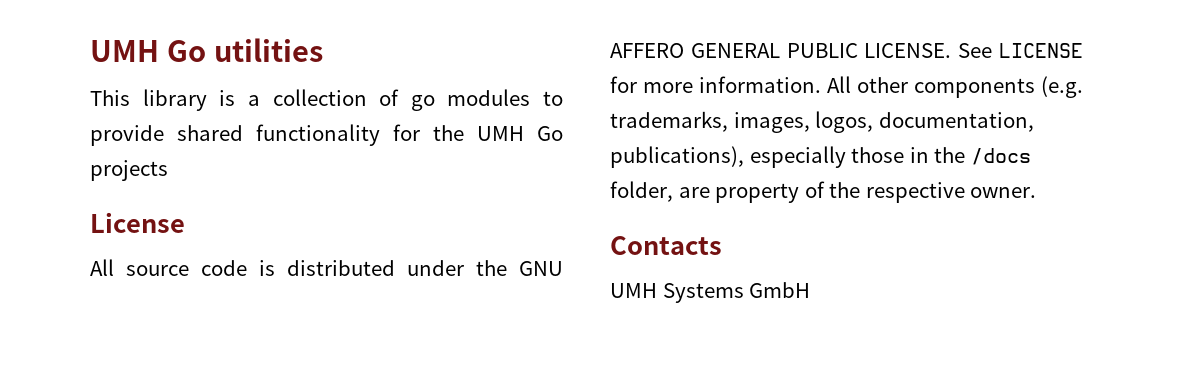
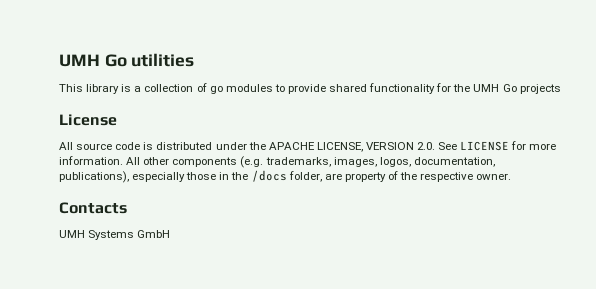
- All source code is distributed under the GNU AFFERO GENERAL PUBLIC LICENSE. See LICENSE for more information.
+ All source code is distributed under the APACHE LICENSE, VERSION 2.0. See LICENSE for more information.

